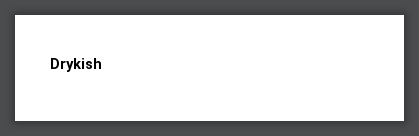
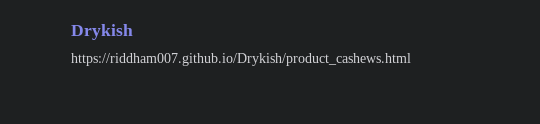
+ https://riddham007.github.io/Drykish/product_cashews.html

